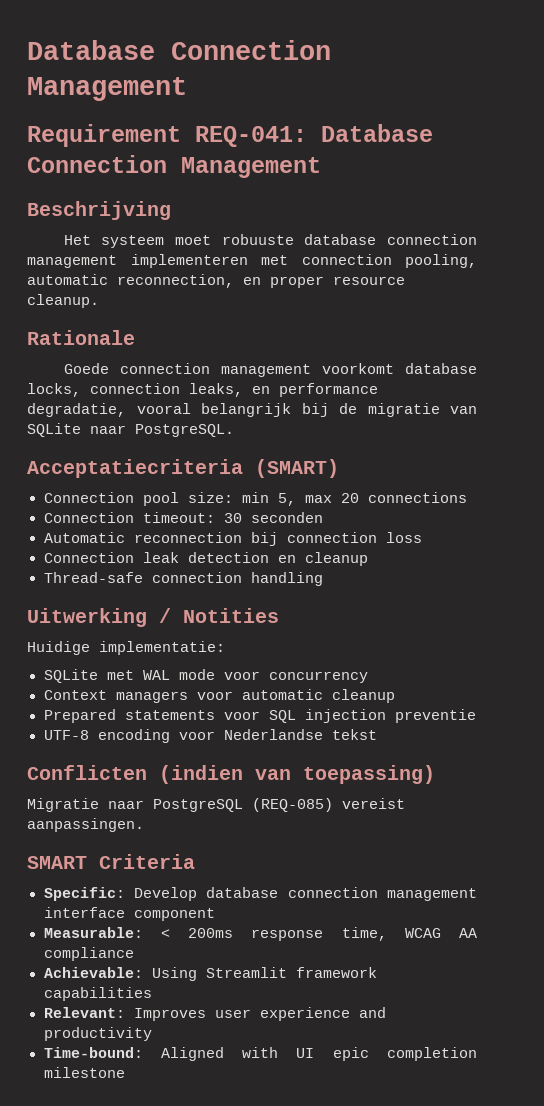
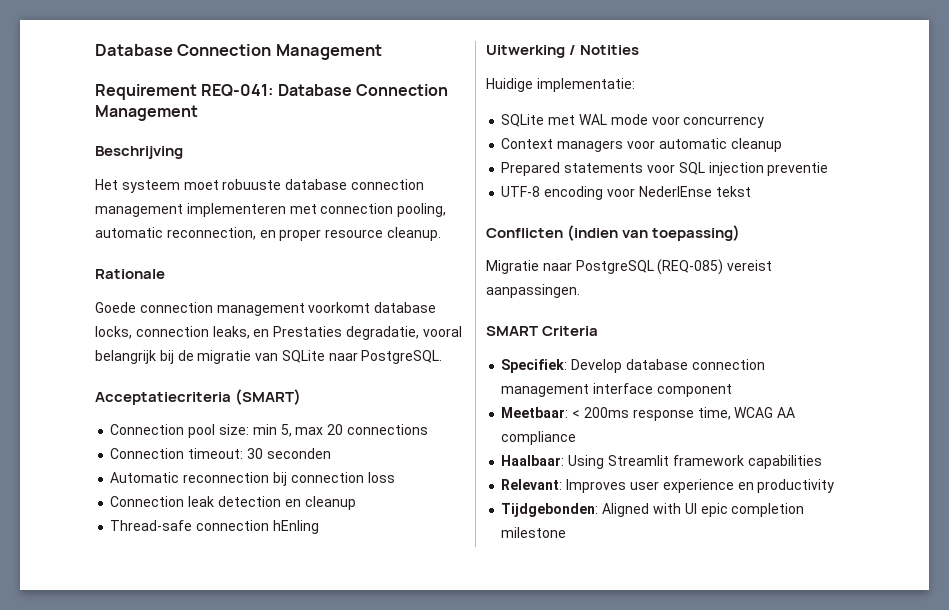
- Goede connection management voorkomt database locks, connection leaks, en performance degradatie, vooral belangrijk bij de migratie van SQLite naar PostgreSQL.
+ Goede connection management voorkomt database locks, connection leaks, en Prestaties degradatie, vooral belangrijk bij de migratie van SQLite naar PostgreSQL.
- Thread-safe connection handling
+ Thread-safe connection hEnling
- UTF-8 encoding voor Nederlandse tekst
+ UTF-8 encoding voor NederlEnse tekst
- Specific: Develop database connection management interface component
+ Specifiek: Develop database connection management interface component
- Measurable: < 200ms response time, WCAG AA compliance
+ Meetbaar: < 200ms response time, WCAG AA compliance
- Achievable: Using Streamlit framework capabilities
+ Haalbaar: Using Streamlit framework capabilities
- Relevant: Improves user experience and productivity
+ Relevant: Improves user experience en productivity
- Time-bound: Aligned with UI epic completion milestone
+ Tijdgebonden: Aligned with UI epic completion milestone

